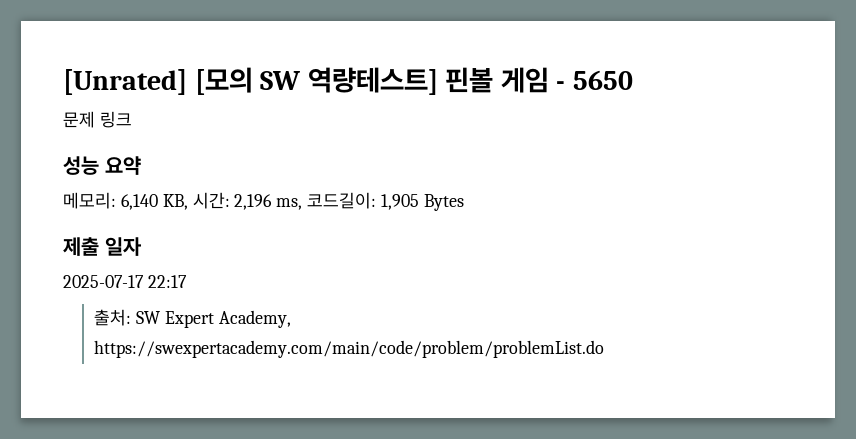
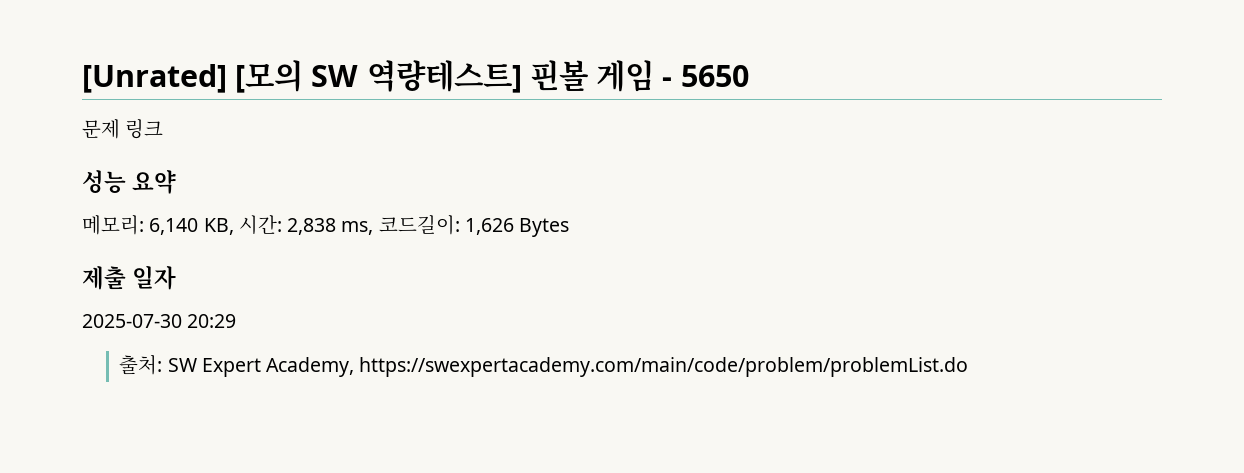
- 메모리: 6,140 KB, 시간: 2,196 ms, 코드길이: 1,905 Bytes
+ 메모리: 6,140 KB, 시간: 2,838 ms, 코드길이: 1,626 Bytes
- 2025-07-17 22:17
+ 2025-07-30 20:29

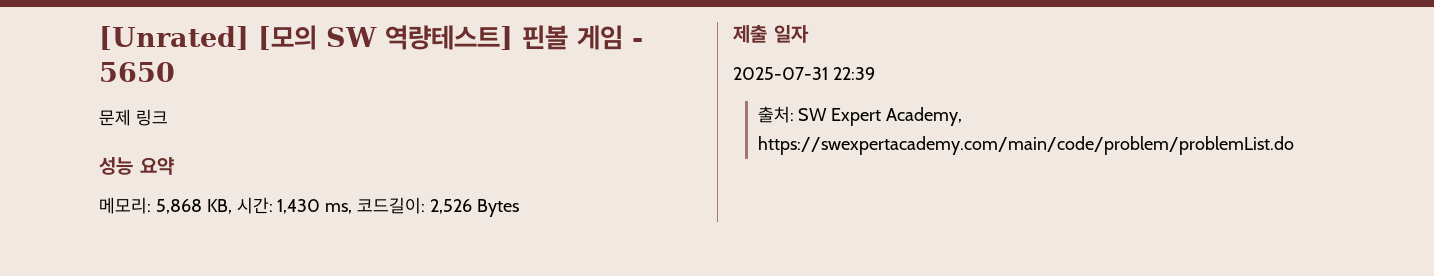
- 메모리: 6,140 KB, 시간: 2,838 ms, 코드길이: 1,626 Bytes
+ 메모리: 5,868 KB, 시간: 1,430 ms, 코드길이: 2,526 Bytes
- 2025-07-30 20:29
+ 2025-07-31 22:39

